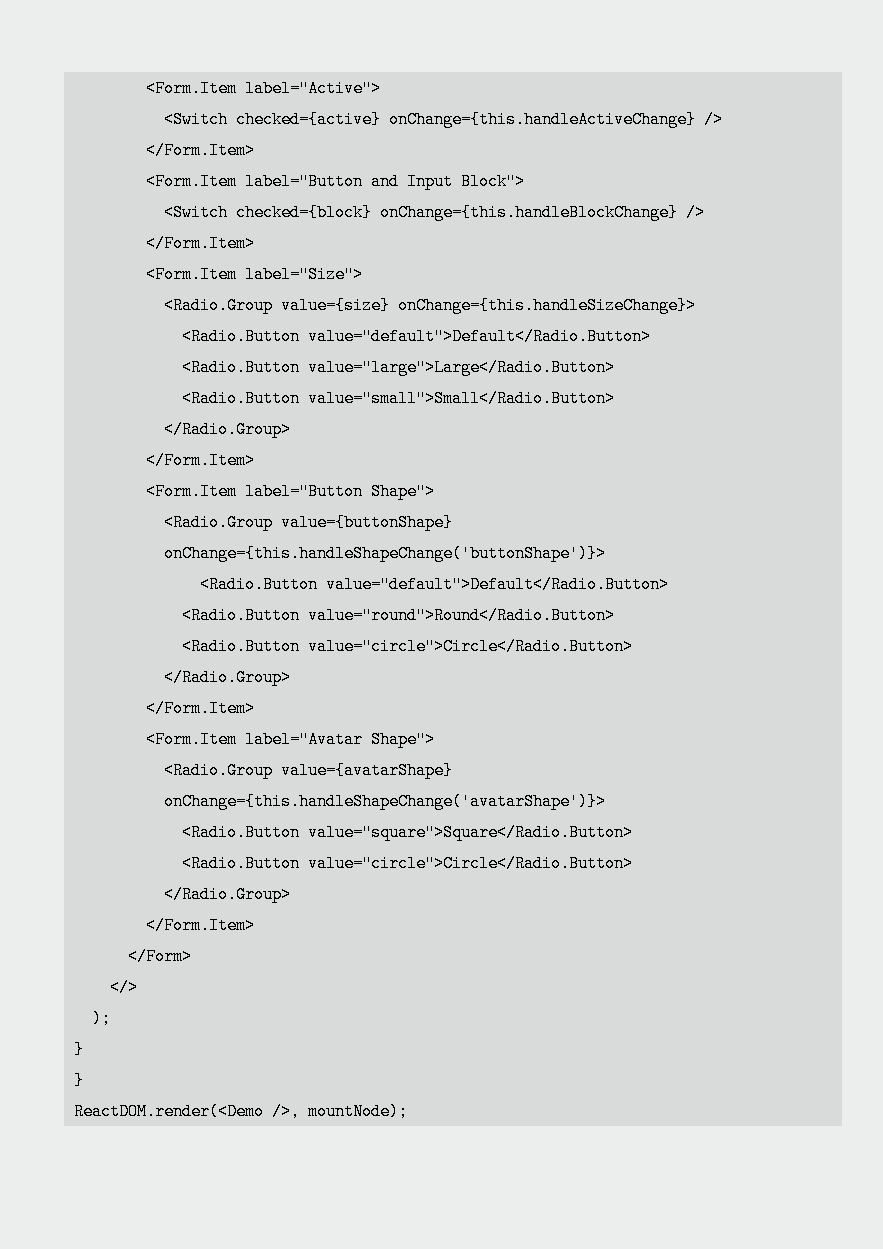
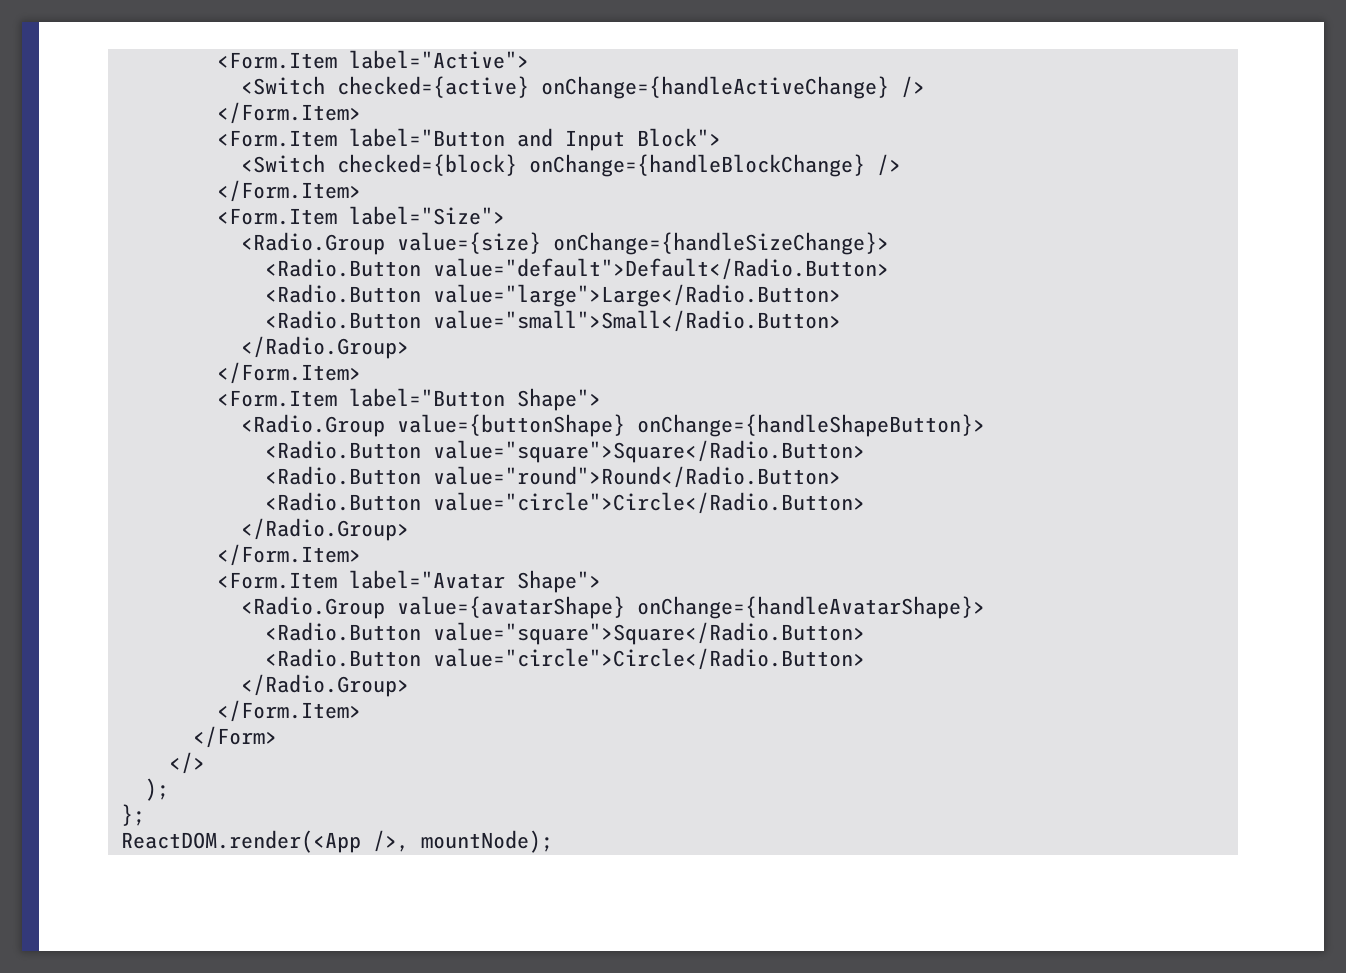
- <Switch checked={active} onChange={this.handleActiveChange} />
+ <Switch checked={active} onChange={handleActiveChange} />
- <Switch checked={block} onChange={this.handleBlockChange} />
+ <Switch checked={block} onChange={handleBlockChange} />
- <Radio.Group value={size} onChange={this.handleSizeChange}>
+ <Radio.Group value={size} onChange={handleSizeChange}>
- <Radio.Group value={buttonShape} onChange={this.handleShapeChange('buttonShape')}>
- <Radio.Button value="default">Default</Radio.Button>
+ <Radio.Group value={buttonShape} onChange={handleShapeButton}>
+ <Radio.Button value="square">Square</Radio.Button>
- <Radio.Group value={avatarShape} onChange={this.handleShapeChange('avatarShape')}>
+ <Radio.Group value={avatarShape} onChange={handleAvatarShape}>
  );
- }
- }
- ReactDOM.render(<Demo />, mountNode);
+ };
+ ReactDOM.render(<App />, mountNode);

